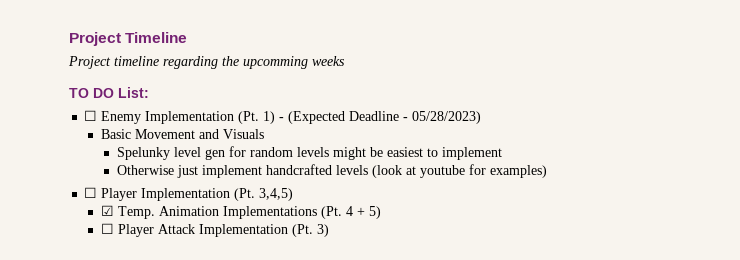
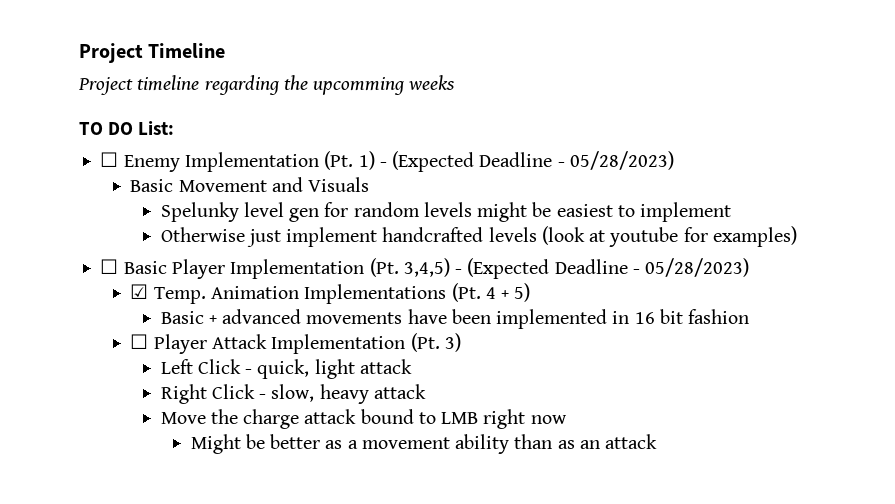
- ☐ Player Implementation (Pt. 3,4,5)
+ ☐ Basic Player Implementation (Pt. 3,4,5) - (Expected Deadline - 05/28/2023)
+ Basic + advanced movements have been implemented in 16 bit fashion
+ Left Click - quick, light attack
+ Right Click - slow, heavy attack
+ Move the charge attack bound to LMB right now
+ Might be better as a movement ability than as an attack

